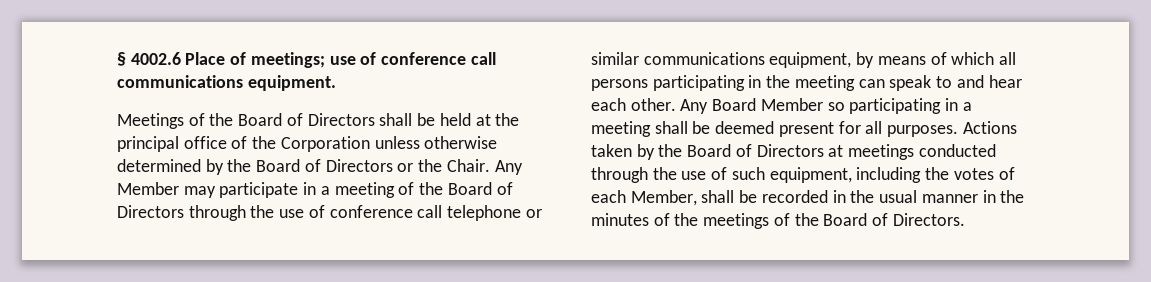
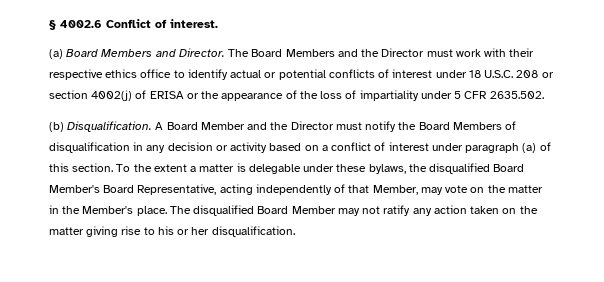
- § 4002.6 Place of meetings; use of conference call communications equipment.
- Meetings of the Board of Directors shall be held at the principal office of the Corporation unless otherwise determined by the Board of Directors or the Chair. Any Member may participate in a meeting of the Board of Directors through the use of conference call telephone or similar communications equipment, by means of which all persons participating in the meeting can speak to and hear each other. Any Board Member so participating in a meeting shall be deemed present for all purposes. Actions taken by the Board of Directors at meetings conducted through the use of such equipment, including the votes of each Member, shall be recorded in the usual manner in the minutes of the meetings of the Board of Directors.
+ § 4002.6 Conflict of interest.
+ (a) Board Members and Director. The Board Members and the Director must work with their respective ethics office to identify actual or potential conflicts of interest under 18 U.S.C. 208 or section 4002(j) of ERISA or the appearance of the loss of impartiality under 5 CFR 2635.502.
+ (b) Disqualification. A Board Member and the Director must notify the Board Members of disqualification in any decision or activity based on a conflict of interest under paragraph (a) of this section. To the extent a matter is delegable under these bylaws, the disqualified Board Member's Board Representative, acting independently of that Member, may vote on the matter in the Member's place. The disqualified Board Member may not ratify any action taken on the matter giving rise to his or her disqualification.

